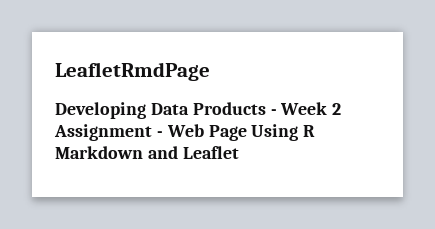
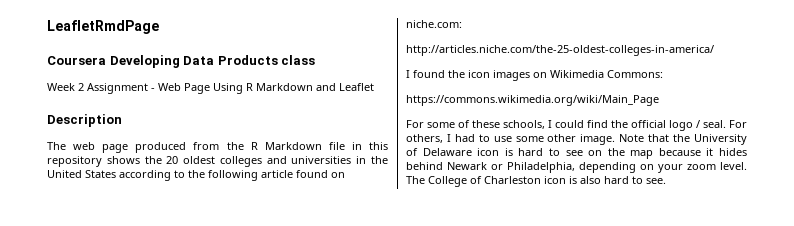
- Developing Data Products - Week 2 Assignment - Web Page Using R Markdown and Leaflet
+ Coursera Developing Data Products class
+ Week 2 Assignment - Web Page Using R Markdown and Leaflet
+ Description
+ The web page produced from the R Markdown file in this repository shows the 20 oldest colleges and universities in the United States according to the following article found on niche.com:
+ http://articles.niche.com/the-25-oldest-colleges-in-america/
+ I found the icon images on Wikimedia Commons:
+ https://commons.wikimedia.org/wiki/Main_Page
+ For some of these schools, I could find the official logo / seal. For others, I had to use some other image. Note that the University of Delaware icon is hard to see on the map because it hides behind Newark or Philadelphia, depending on your zoom level. The College of Charleston icon is also hard to see.

